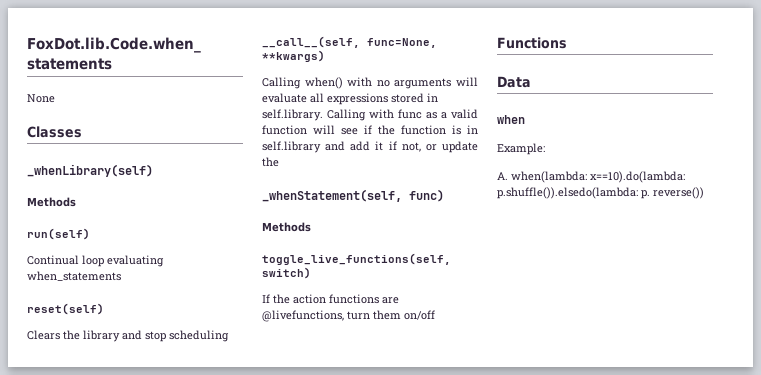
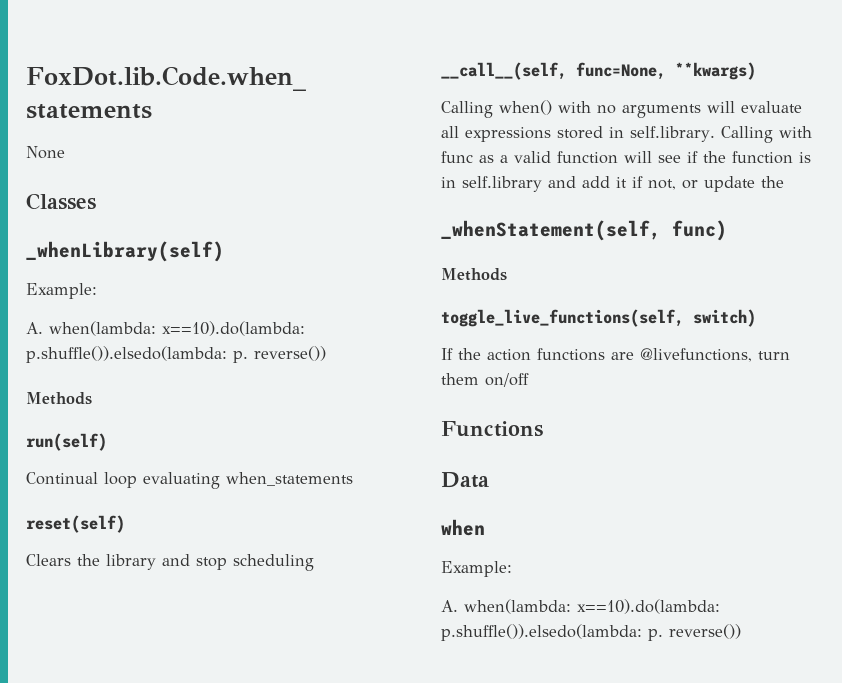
  _whenLibrary(self)
+ Example:
+ A. when(lambda: x==10).do(lambda: p.shuffle()).elsedo(lambda: p. reverse())

